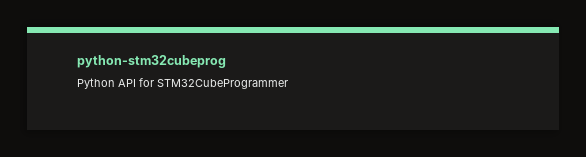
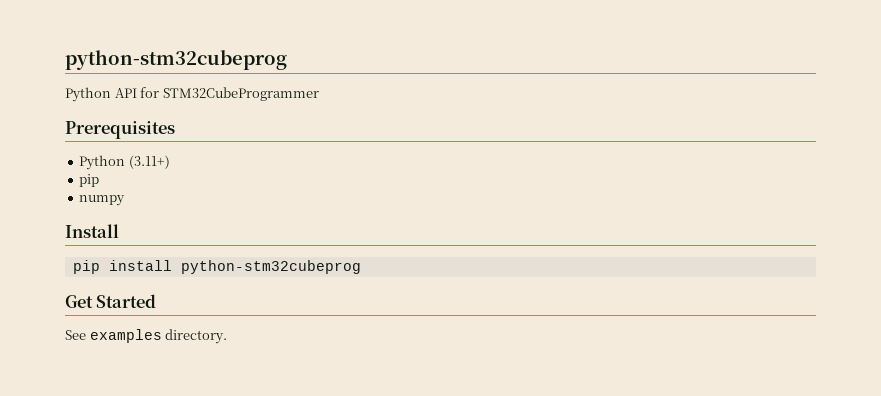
+ Prerequisites
+ Python (3.11+)
+ pip
+ numpy
+ Install
+ pip install python-stm32cubeprog
+ Get Started
+ See examples directory.

